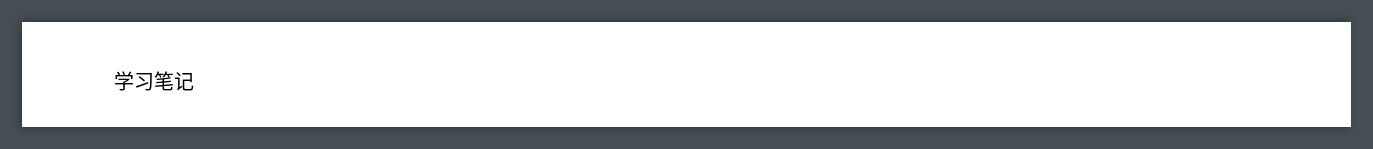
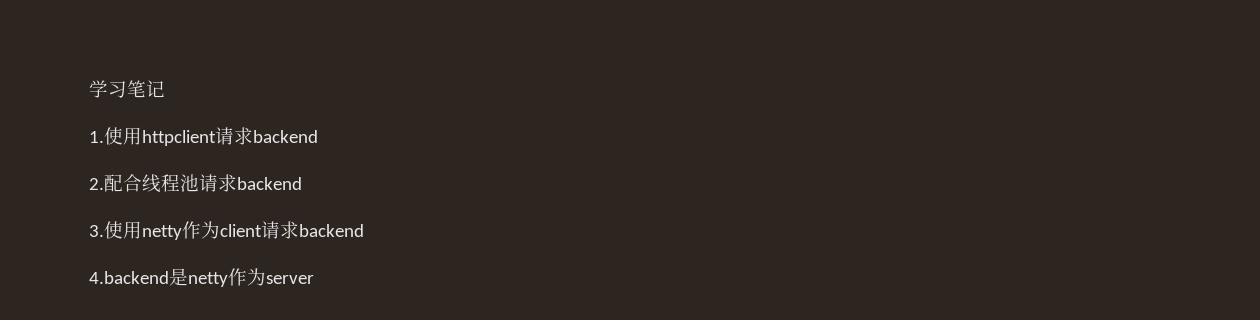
+ 1.使用httpclient请求backend
+ 2.配合线程池请求backend
+ 3.使用netty作为client请求backend
+ 4.backend是netty作为server

